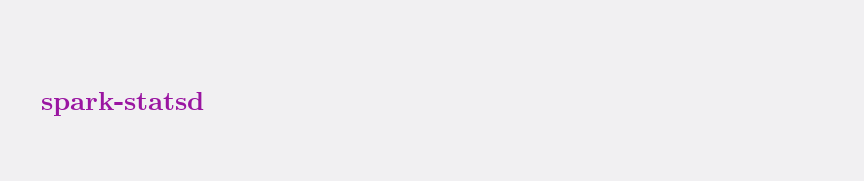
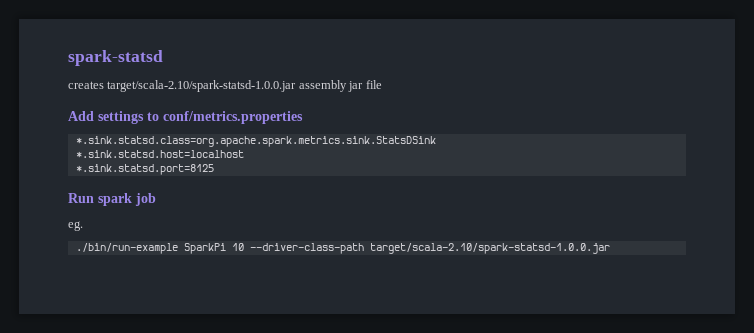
+ creates target/scala-2.10/spark-statsd-1.0.0.jar assembly jar file
+ Add settings to conf/metrics.properties
+ *.sink.statsd.class=org.apache.spark.metrics.sink.StatsDSink
+ *.sink.statsd.host=localhost
+ *.sink.statsd.port=8125
+ Run spark job
+ eg.
+ ./bin/run-example SparkPi 10 --driver-class-path target/scala-2.10/spark-statsd-1.0.0.jar

